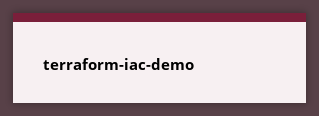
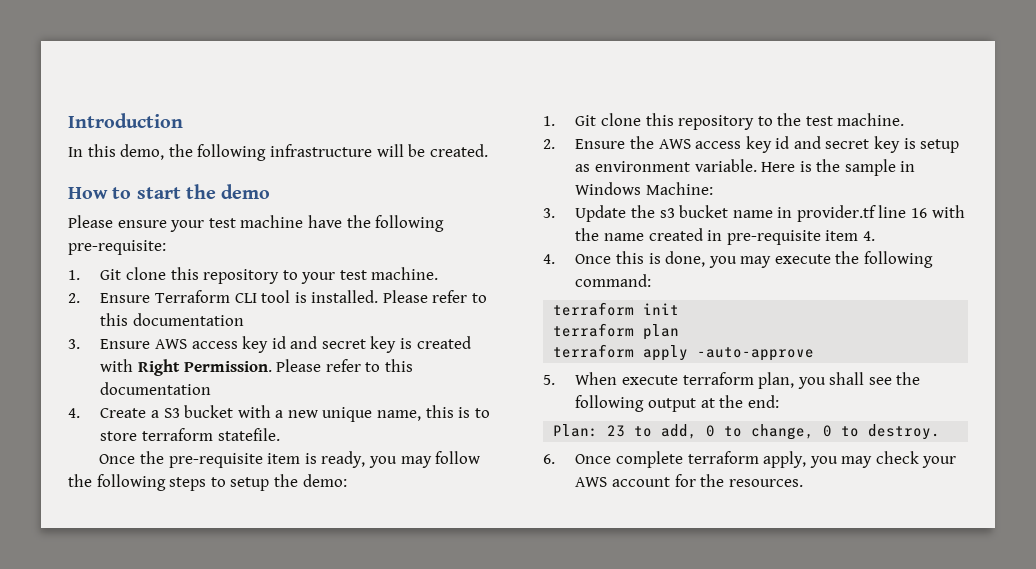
- terraform-iac-demo
+ Introduction
+ In this demo, the following infrastructure will be created.
+ How to start the demo
+ Please ensure your test machine have the following pre-requisite:
+ 1. Git clone this repository to your test machine.
+ 2. Ensure Terraform CLI tool is installed. Please refer to this documentation
+ 3. Ensure AWS access key id and secret key is created with Right Permission. Please refer to this documentation
+ 4. Create a S3 bucket with a new unique name, this is to store terraform statefile.
+ Once the pre-requisite item is ready, you may follow the following steps to setup the demo:
+ 1. Git clone this repository to the test machine.
+ 2. Ensure the AWS access key id and secret key is setup as environment variable. Here is the sample in Windows Machine:
+ 3. Update the s3 bucket name in provider.tf line 16 with the name created in pre-requisite item 4.
+ 4. Once this is done, you may execute the following command:
+ terraform init
+ terraform plan
+ terraform apply -auto-approve
+ 5. When execute terraform plan, you shall see the following output at the end:
+ Plan: 23 to add, 0 to change, 0 to destroy.
+ 6. Once complete terraform apply, you may check your AWS account for the resources.

